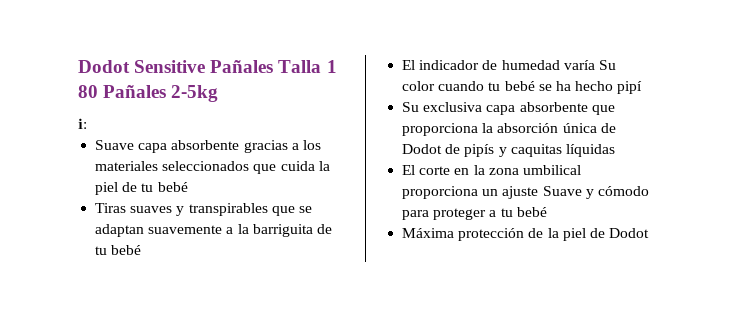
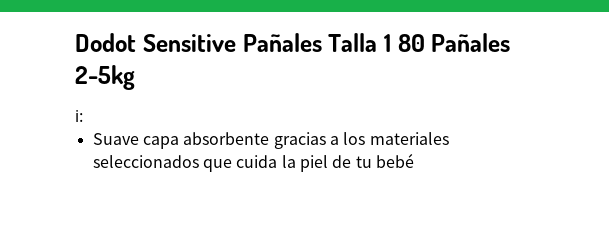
- Tiras suaves y transpirables que se adaptan suavemente a la barriguita de tu bebé
- El indicador de humedad varía Su color cuando tu bebé se ha hecho pipí
- Su exclusiva capa absorbente que proporciona la absorción única de Dodot de pipís y caquitas líquidas
- El corte en la zona umbilical proporciona un ajuste Suave y cómodo para proteger a tu bebé
- Máxima protección de la piel de Dodot

